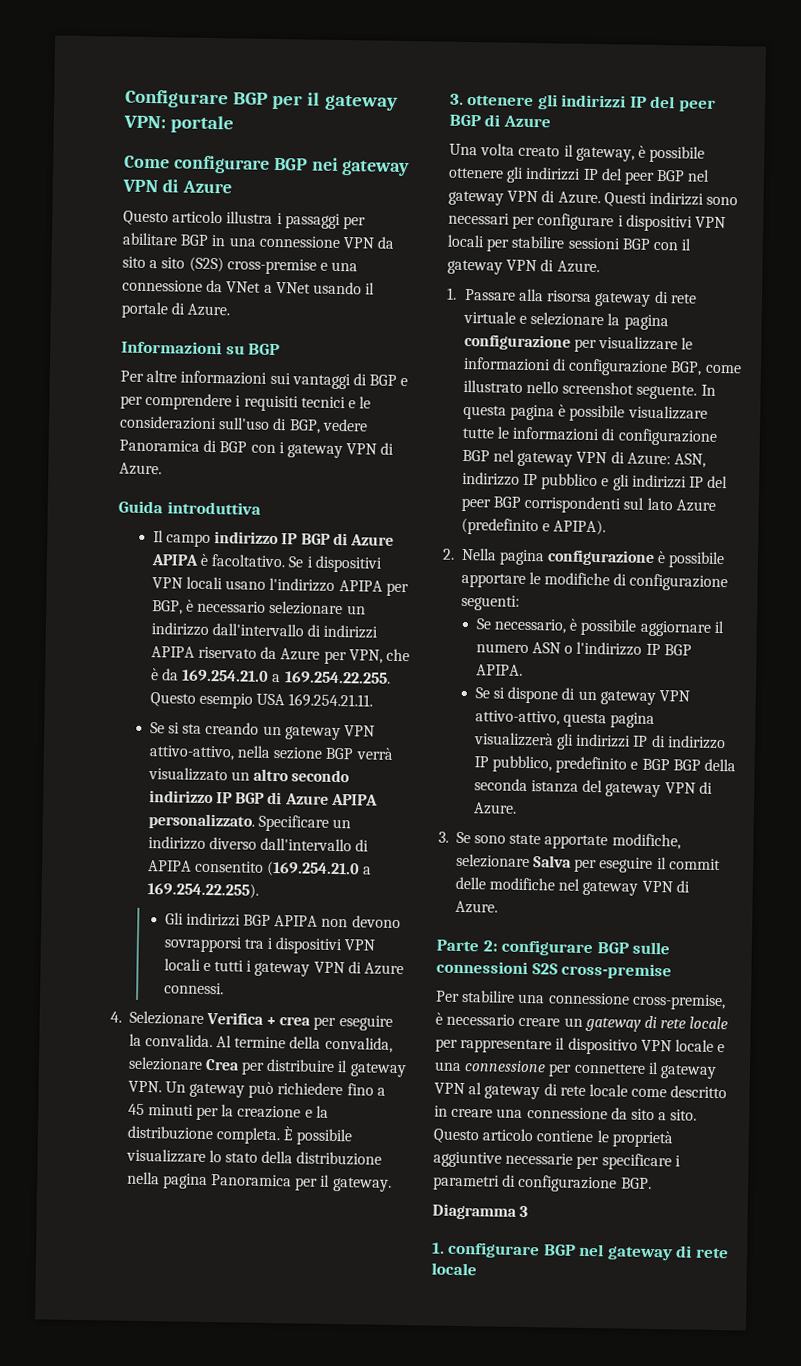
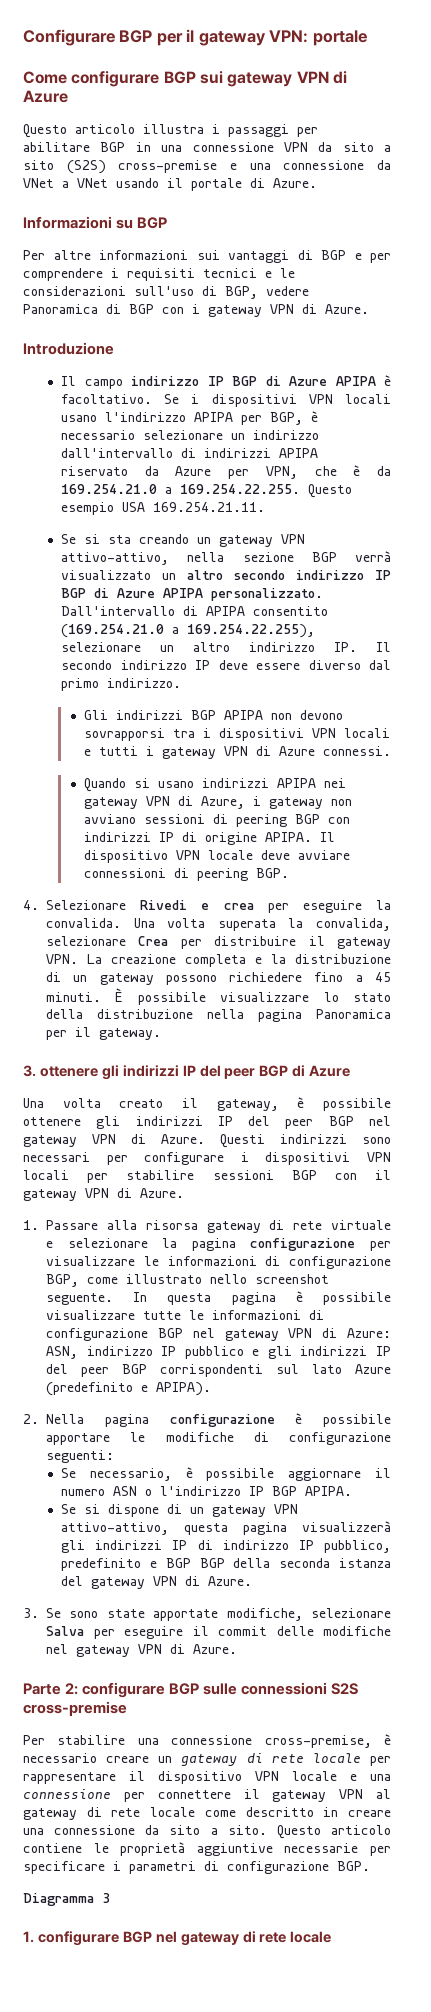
- Come configurare BGP nei gateway VPN di Azure
+ Come configurare BGP sui gateway VPN di Azure
- Guida introduttiva
+ Introduzione
- Specificare un indirizzo diverso dall'intervallo di APIPA consentito (169.254.21.0 a 169.254.22.255).
+ Dall'intervallo di APIPA consentito (169.254.21.0 a 169.254.22.255), selezionare un altro indirizzo IP. Il secondo indirizzo IP deve essere diverso dal primo indirizzo.
+ Quando si usano indirizzi APIPA nei gateway VPN di Azure, i gateway non avviano sessioni di peering BGP con indirizzi IP di origine APIPA. Il dispositivo VPN locale deve avviare connessioni di peering BGP.
- 4. Selezionare Verifica + crea per eseguire la convalida.
+ 4. Selezionare Rivedi e crea per eseguire la convalida.
- Al termine della convalida, selezionare Crea per distribuire il gateway VPN. Un gateway può richiedere fino a 45 minuti per la creazione e la distribuzione completa.
+ Una volta superata la convalida, selezionare Crea per distribuire il gateway VPN. La creazione completa e la distribuzione di un gateway possono richiedere fino a 45 minuti.

